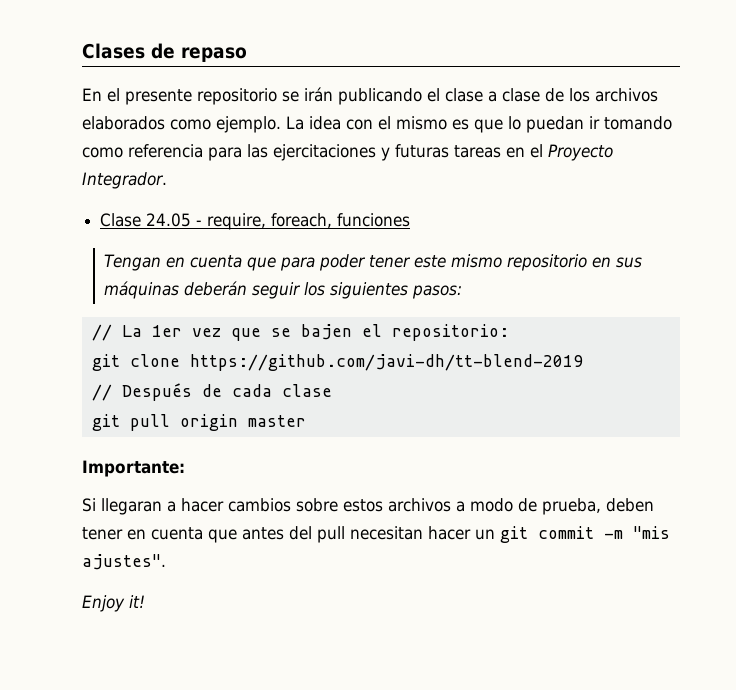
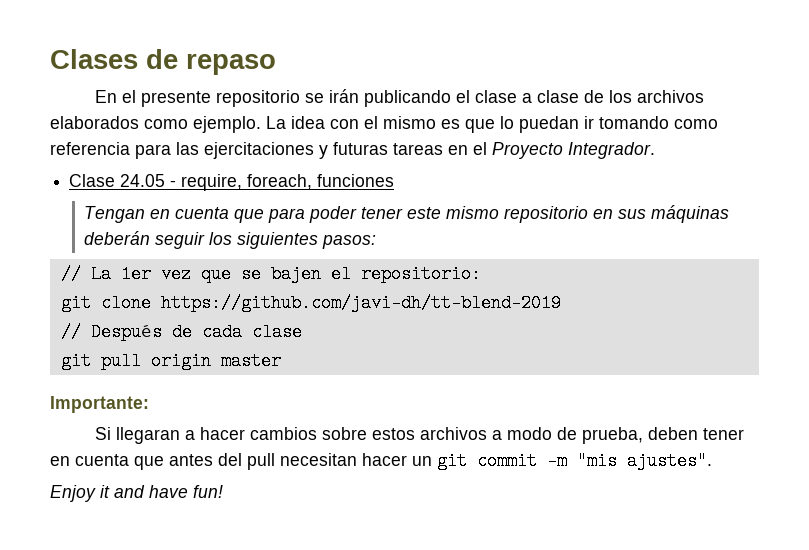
- Enjoy it!
+ Enjoy it and have fun!

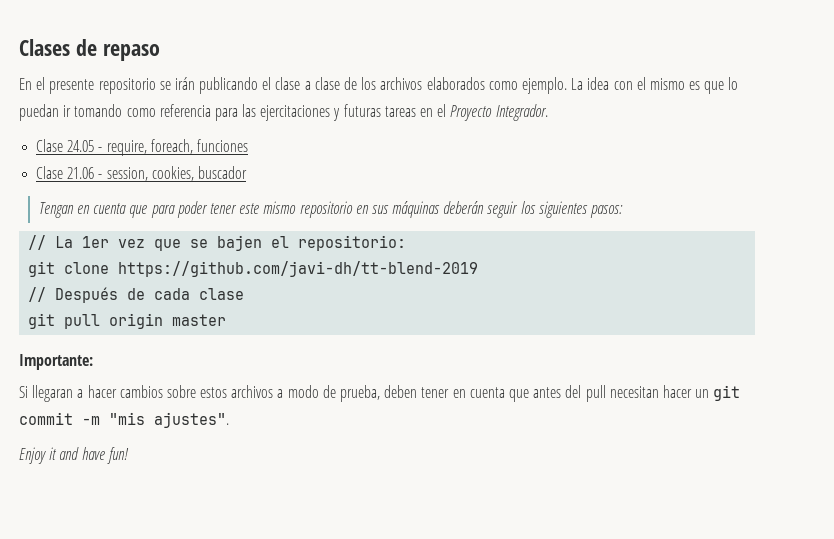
+ Clase 21.06 - session, cookies, buscador

